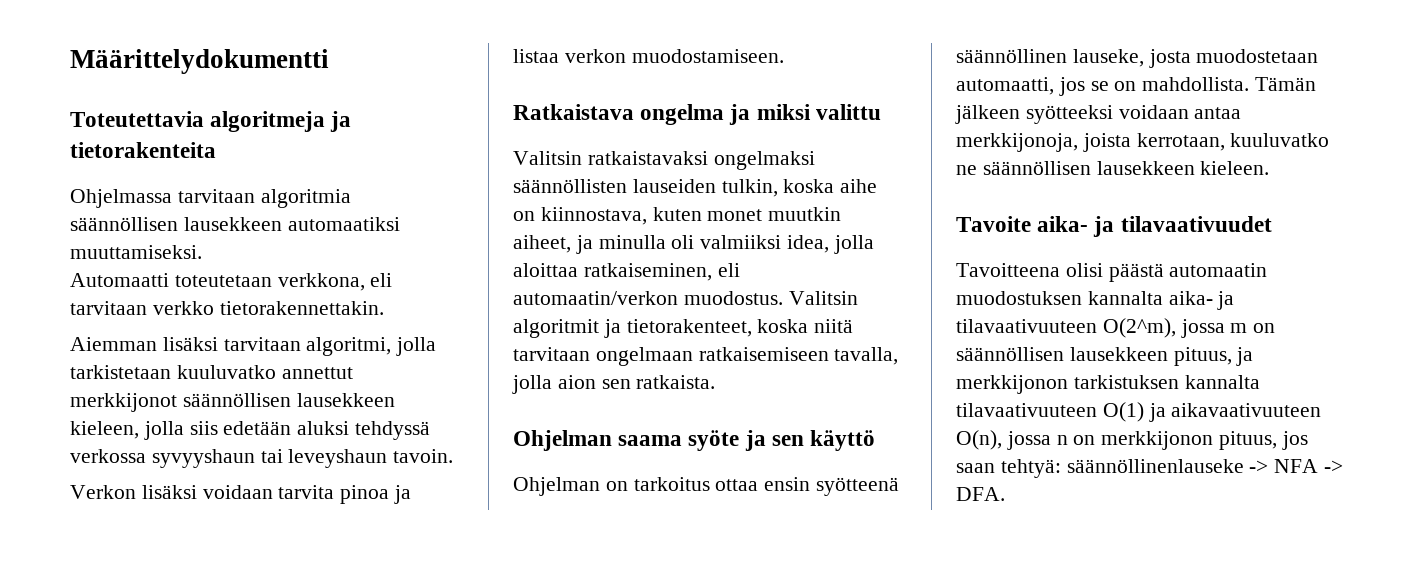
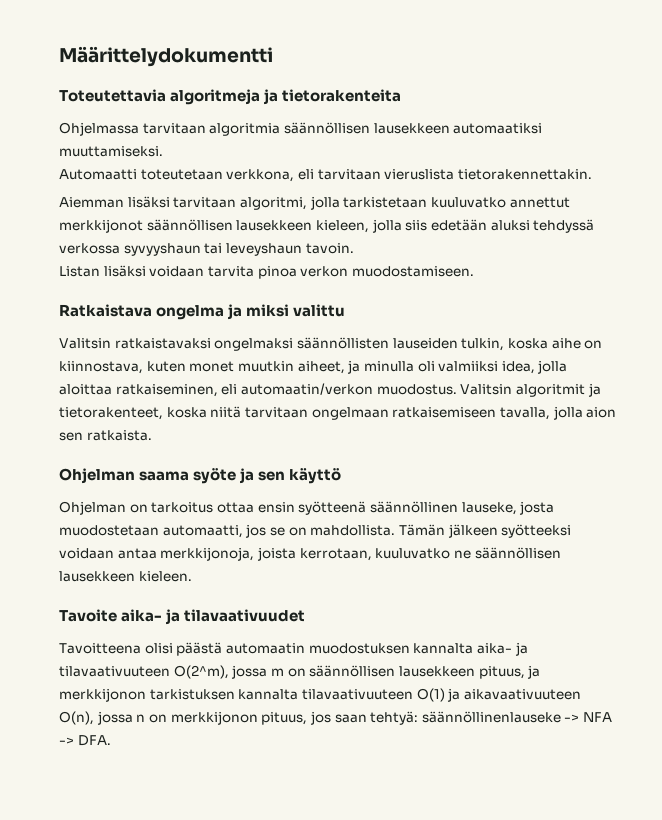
- Automaatti toteutetaan verkkona, eli tarvitaan verkko tietorakennettakin.
+ Automaatti toteutetaan verkkona, eli tarvitaan vieruslista tietorakennettakin.
- Verkon lisäksi voidaan tarvita pinoa ja listaa verkon muodostamiseen.
+ Listan lisäksi voidaan tarvita pinoa verkon muodostamiseen.

